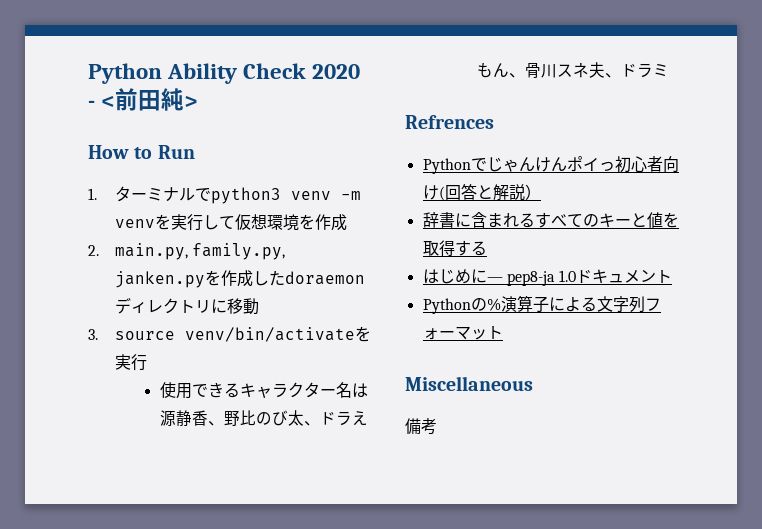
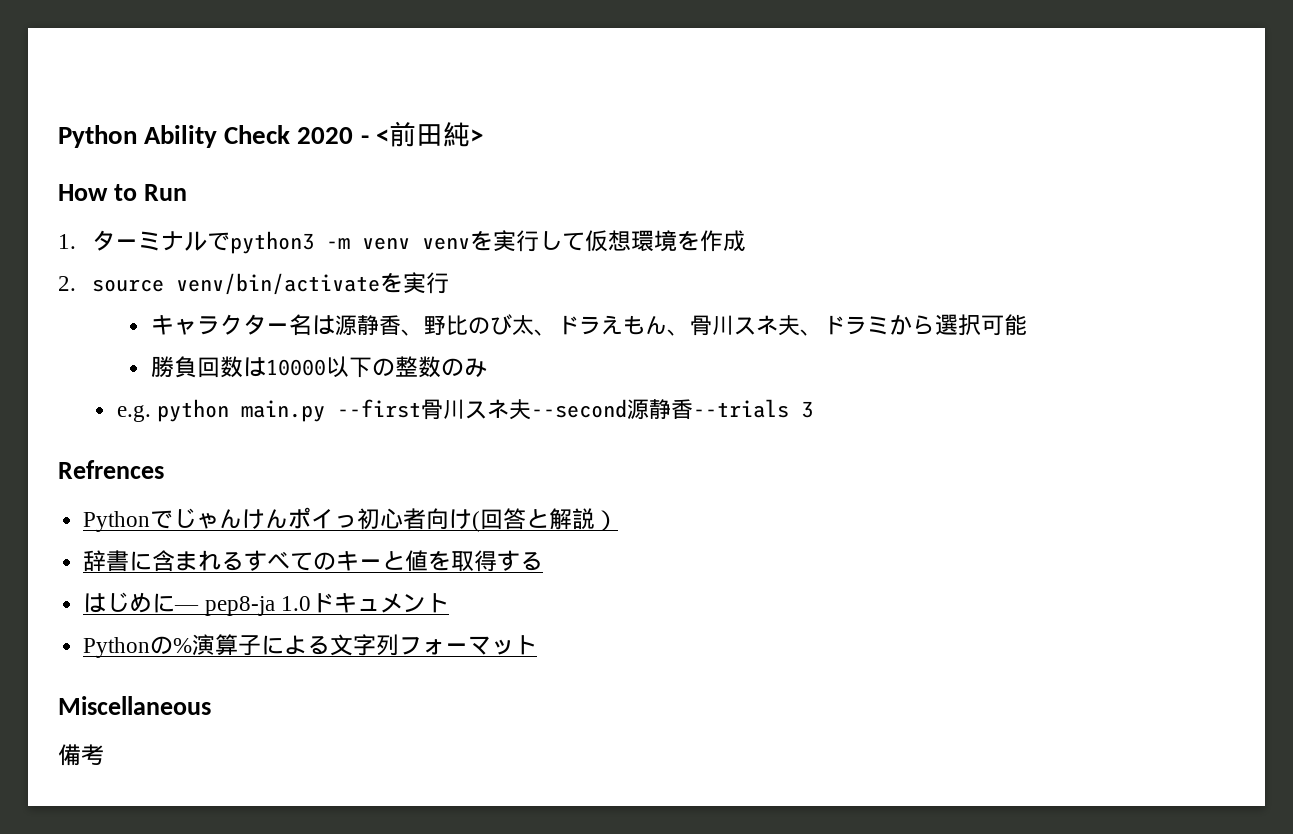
- 1.ターミナルでpython3 venv -m venvを実行して仮想環境を作成
+ 1.ターミナルでpython3 -m venv venvを実行して仮想環境を作成
- 2. main.py, family.py, janken.pyを作成したdoraemonディレクトリに移動
- 3. source venv/bin/activateを実行
+ 2. source venv/bin/activateを実行
- 使用できるキャラクター名は源静香、野比のび太、ドラえもん、骨川スネ夫、ドラミ
+ キャラクター名は源静香、野比のび太、ドラえもん、骨川スネ夫、ドラミから選択可能
+ 勝負回数は10000以下の整数のみ
+ e.g. python main.py --first骨川スネ夫--second源静香--trials 3

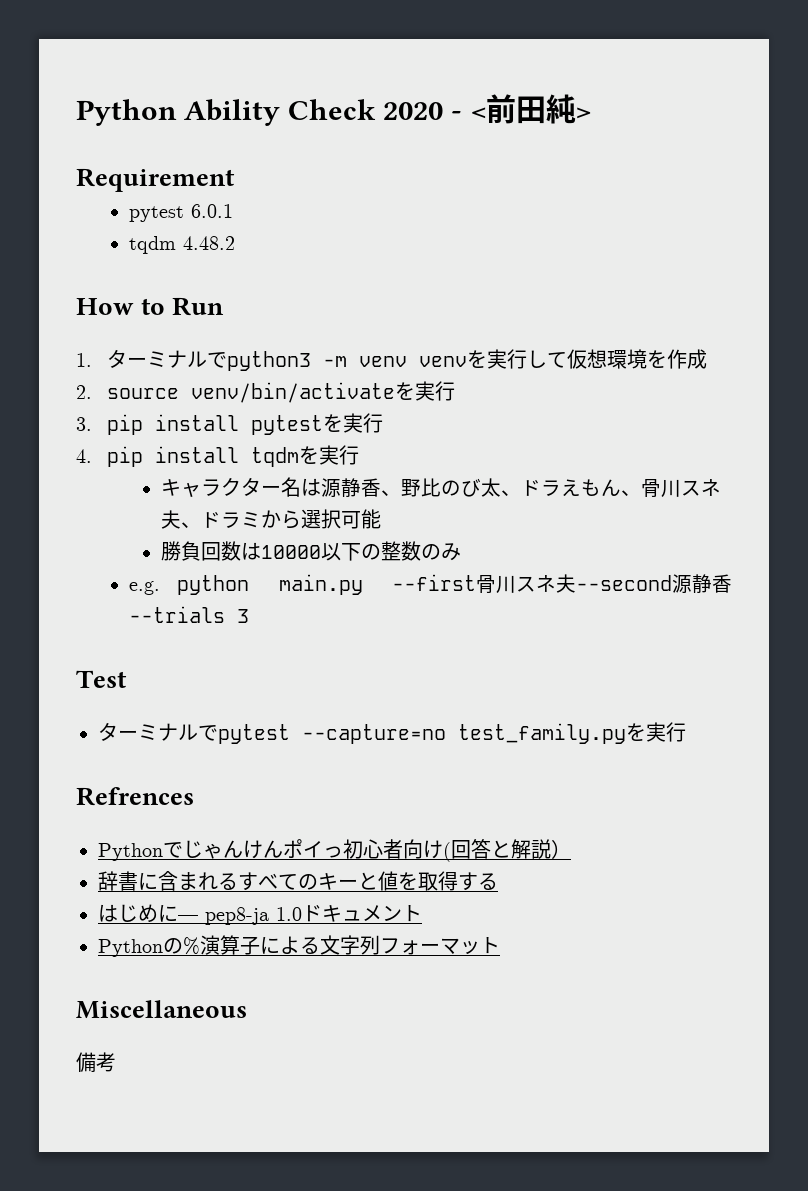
+ Requirement
+ pytest 6.0.1
+ tqdm 4.48.2
+ 3. pip install pytestを実行
+ 4. pip install tqdmを実行
+ Test
+ ターミナルでpytest --capture=no test_family.pyを実行

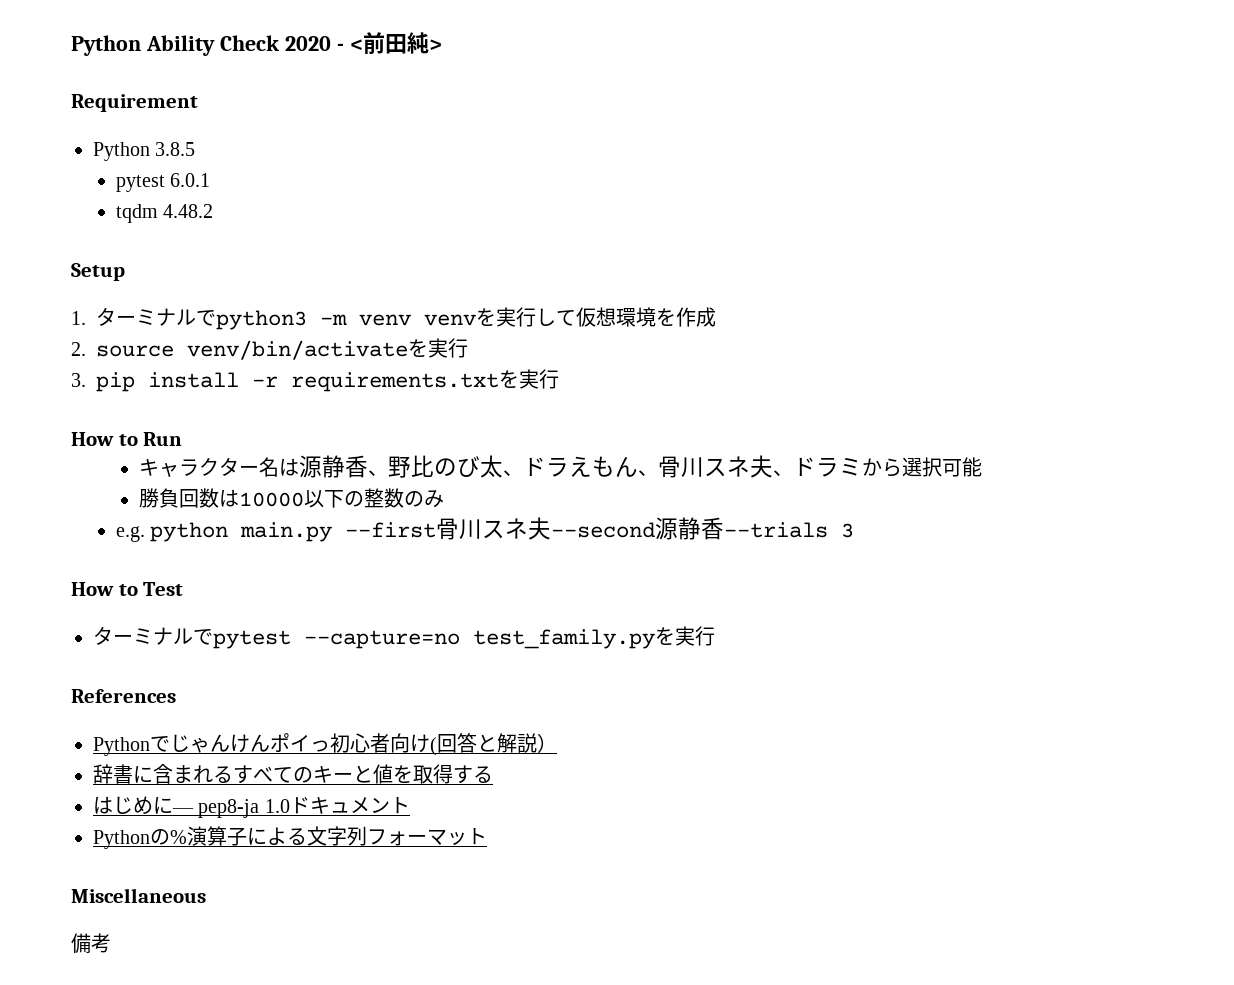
+ Python 3.8.5
- How to Run
+ Setup
- 3. pip install pytestを実行
- 4. pip install tqdmを実行
+ 3. pip install -r requirements.txtを実行
+ How to Run
- Test
+ How to Test
- Refrences
+ References

